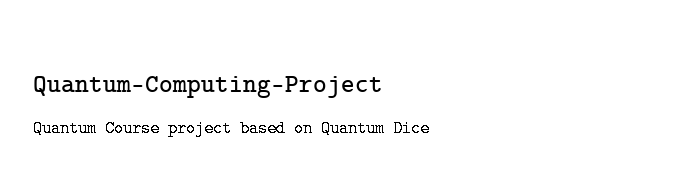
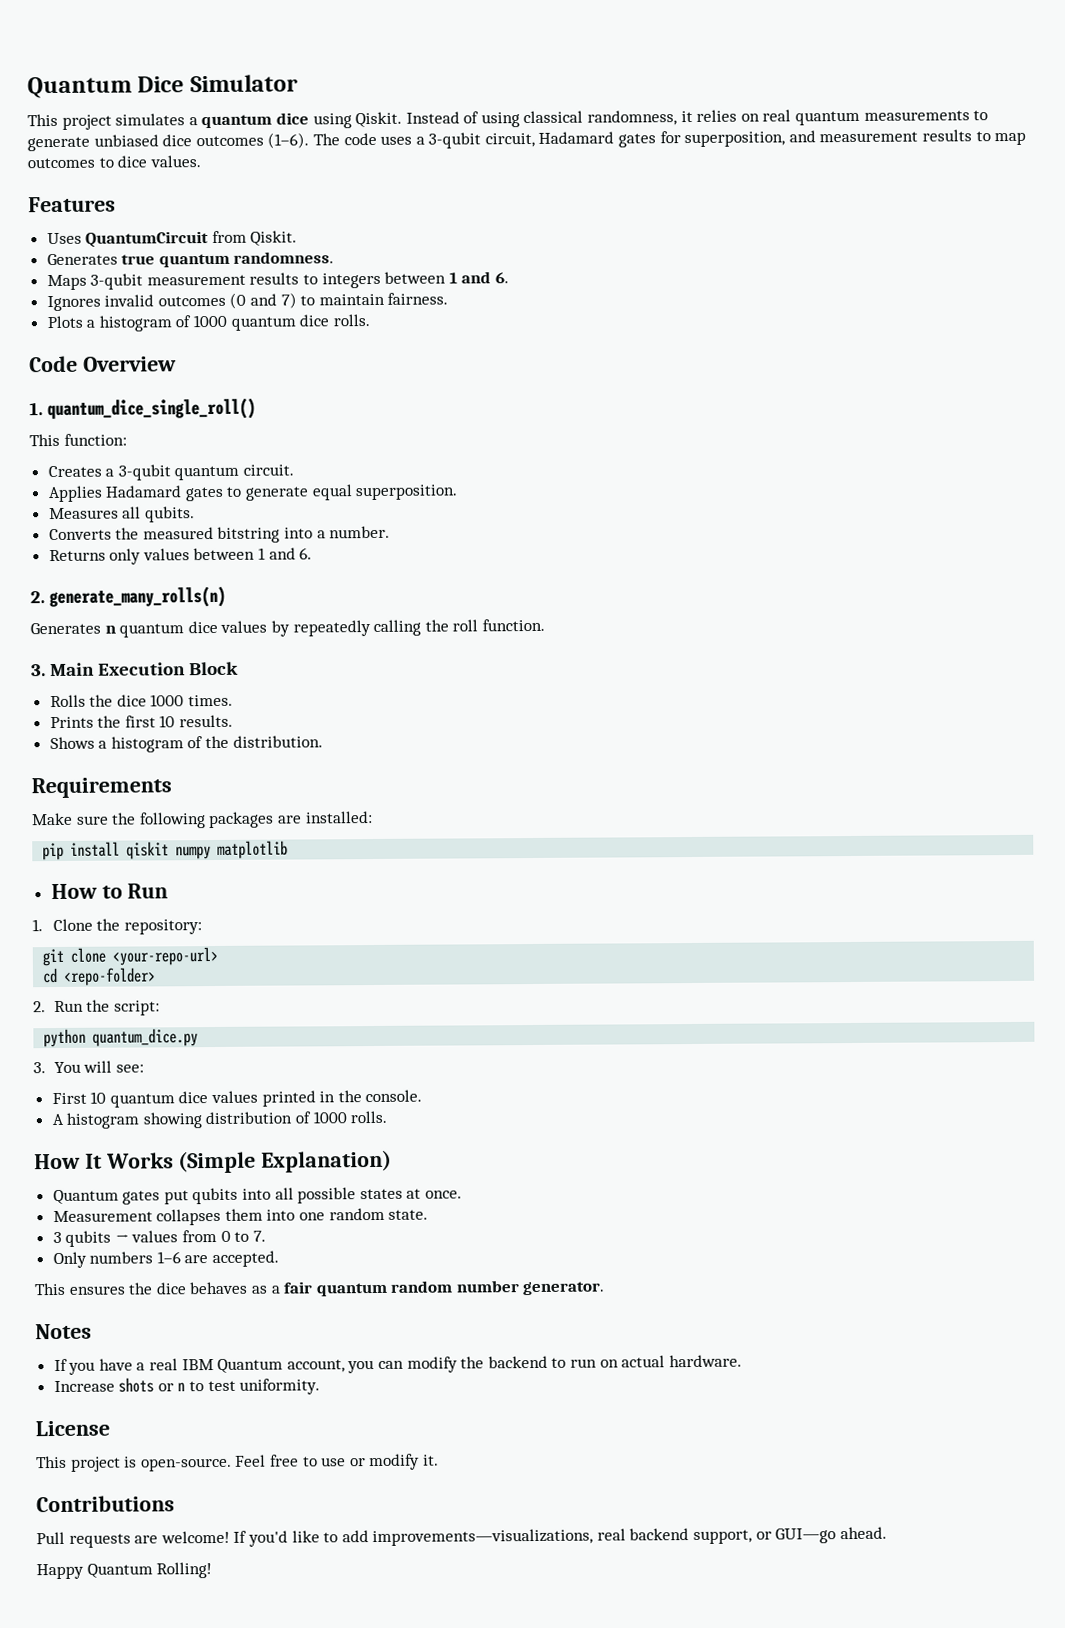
- Quantum-Computing-Project
- Quantum Course project based on Quantum Dice
+ Quantum Dice Simulator
+ This project simulates a quantum dice using Qiskit. Instead of using classical randomness, it relies on real quantum measurements to generate unbiased dice outcomes (1–6). The code uses a 3-qubit circuit, Hadamard gates for superposition, and measurement results to map outcomes to dice values.
+ Features
+ Uses QuantumCircuit from Qiskit.
+ Generates true quantum randomness.
+ Maps 3-qubit measurement results to integers between 1 and 6.
+ Ignores invalid outcomes (0 and 7) to maintain fairness.
+ Plots a histogram of 1000 quantum dice rolls.
+ Code Overview
+ 1. quantum_dice_single_roll()
+ This function:
+ Creates a 3-qubit quantum circuit.
+ Applies Hadamard gates to generate equal superposition.
+ Measures all qubits.
+ Converts the measured bitstring into a number.
+ Returns only values between 1 and 6.
+ 2. generate_many_rolls(n)
+ Generates n quantum dice values by repeatedly calling the roll function.
+ 3. Main Execution Block
+ Rolls the dice 1000 times.
+ Prints the first 10 results.
+ Shows a histogram of the distribution.
+ Requirements
+ Make sure the following packages are installed:
+ pip install qiskit numpy matplotlib
+ How to Run
+ 1. Clone the repository:
+ git clone <your-repo-url>
+ cd <repo-folder>
+ 2. Run the script:
+ python quantum_dice.py
+ 3. You will see:
+ First 10 quantum dice values printed in the console.
+ A histogram showing distribution of 1000 rolls.
+ How It Works (Simple Explanation)
+ Quantum gates put qubits into all possible states at once.
+ Measurement collapses them into one random state.
+ 3 qubits → values from 0 to 7.
+ Only numbers 1–6 are accepted.
+ This ensures the dice behaves as a fair quantum random number generator.
+ Notes
+ If you have a real IBM Quantum account, you can modify the backend to run on actual hardware.
+ Increase shots or n to test uniformity.
+ License
+ This project is open-source. Feel free to use or modify it.
+ Contributions
+ Pull requests are welcome! If you'd like to add improvements—visualizations, real backend support, or GUI—go ahead.
+ Happy Quantum Rolling!

